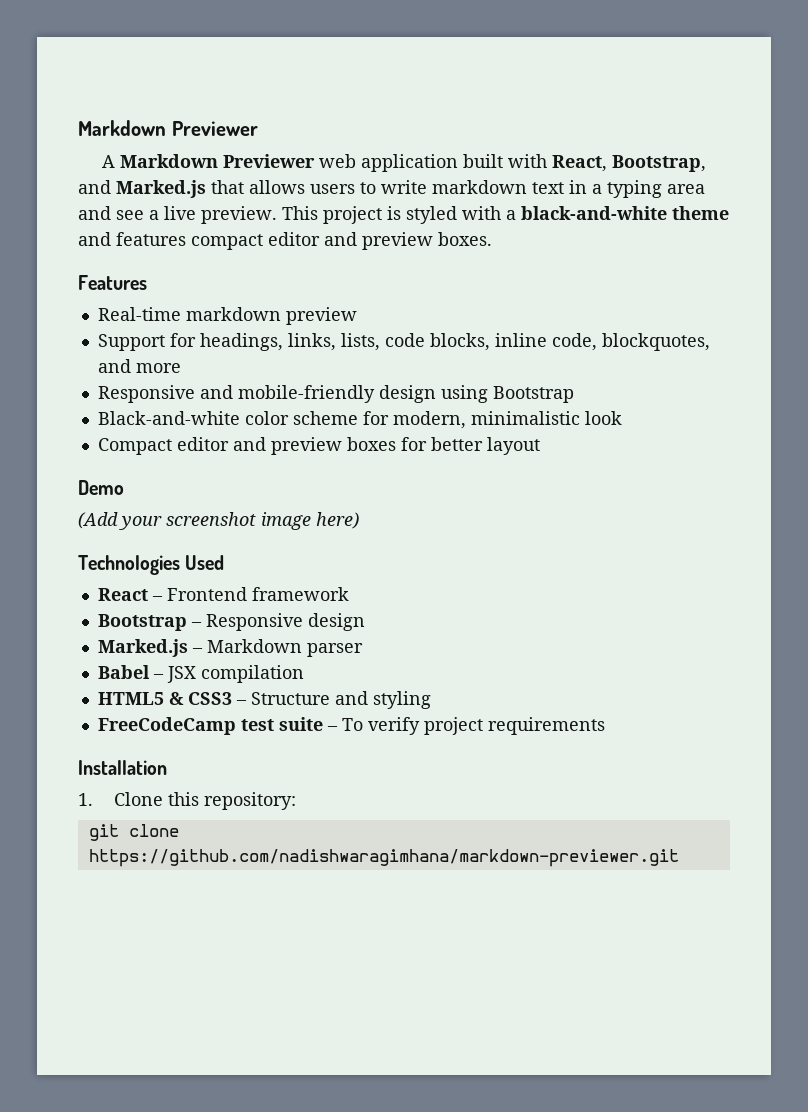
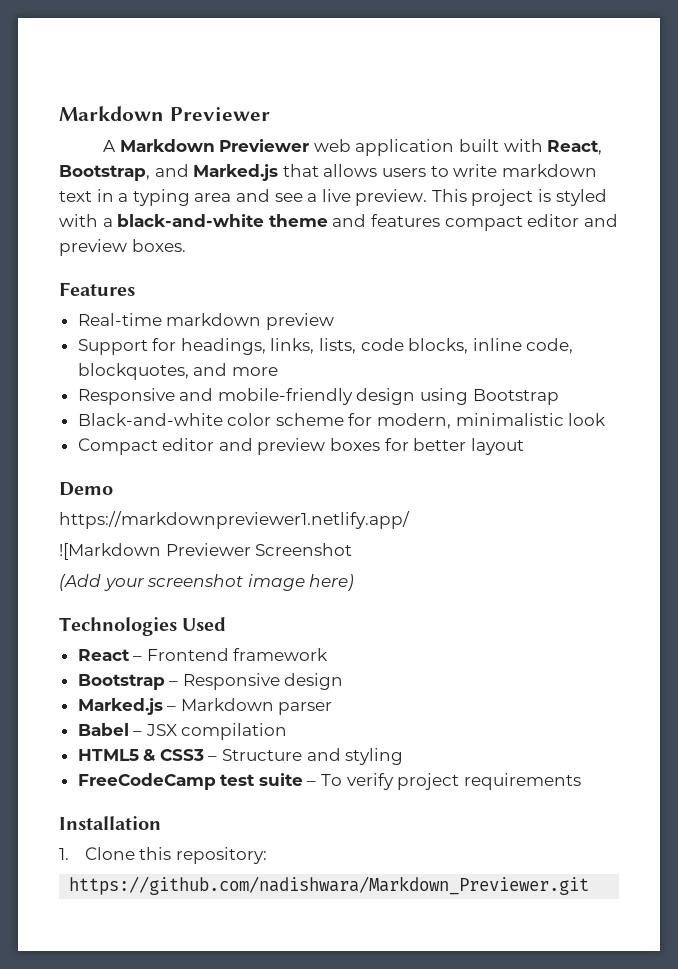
+ https://markdownpreviewer1.netlify.app/
+ ![Markdown Previewer Screenshot
- git clone https://github.com/nadishwaragimhana/markdown-previewer.git
+ https://github.com/nadishwara/Markdown_Previewer.git

